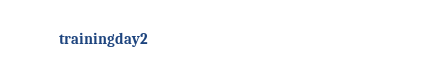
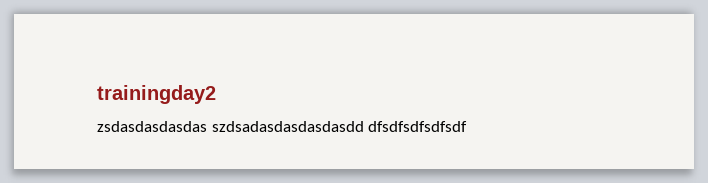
+ zsdasdasdasdas szdsadasdasdasdasdd dfsdfsdfsdfsdf

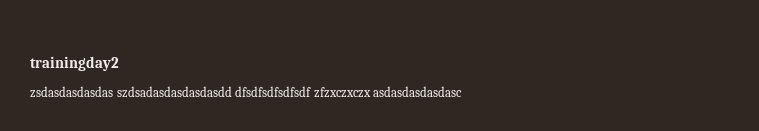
- zsdasdasdasdas szdsadasdasdasdasdd dfsdfsdfsdfsdf
+ zsdasdasdasdas szdsadasdasdasdasdd dfsdfsdfsdfsdf zfzxczxczx asdasdasdasdasc

